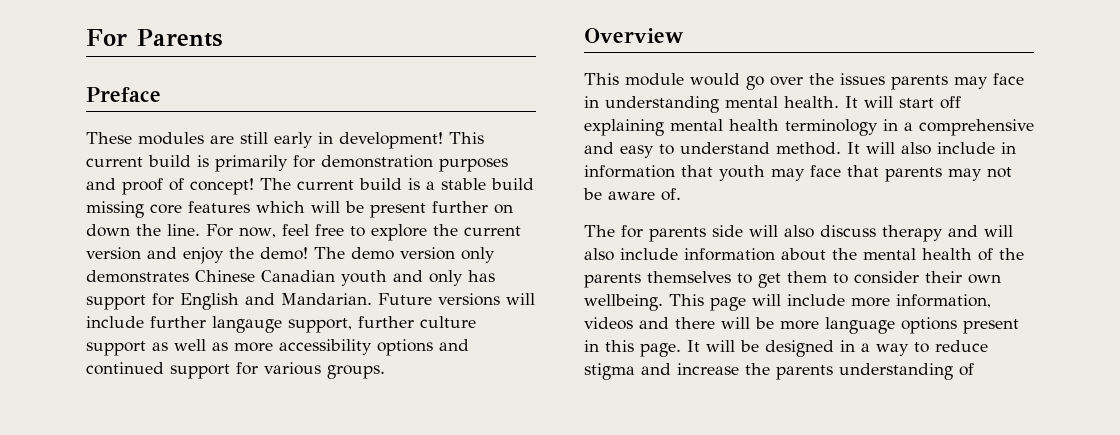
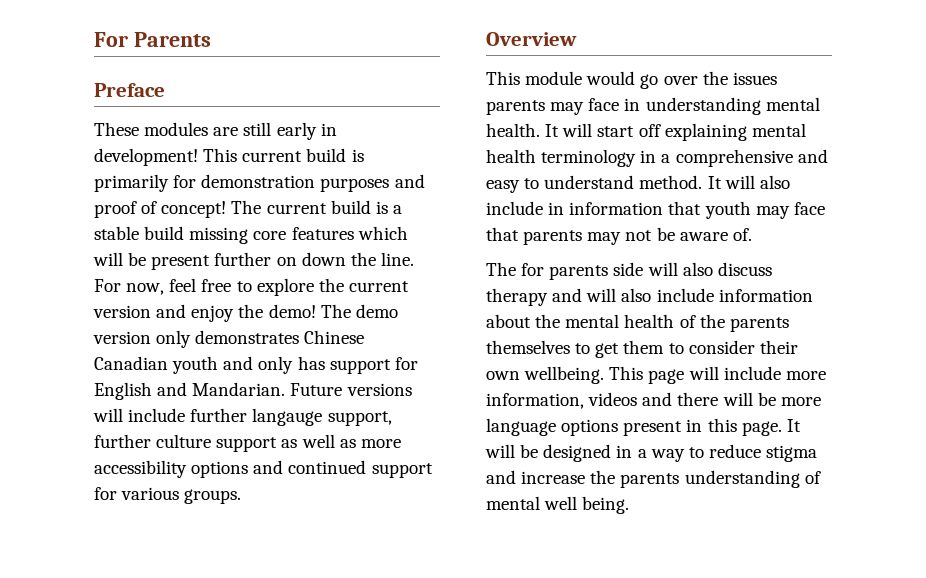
- It will be designed in a way to reduce stigma and increase the parents understanding of
+ It will be designed in a way to reduce stigma and increase the parents understanding of mental well being.

